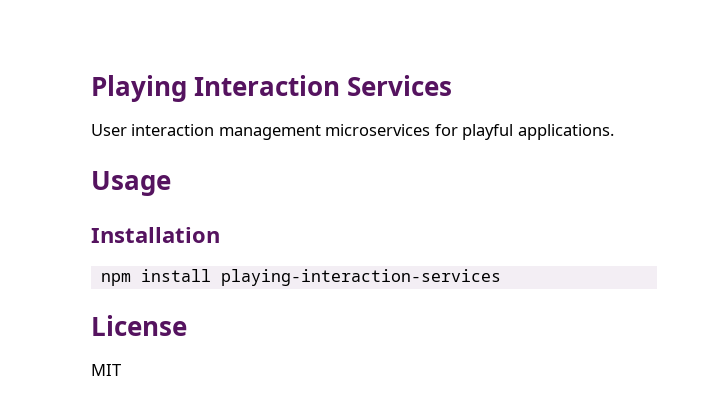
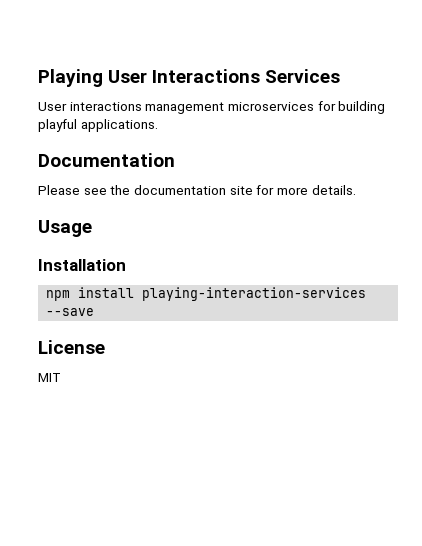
- Playing Interaction Services
+ Playing User Interactions Services
- User interaction management microservices for playful applications.
+ User interactions management microservices for building playful applications.
+ Documentation
+ Please see the documentation site for more details.
- npm install playing-interaction-services
+ npm install playing-interaction-services --save

